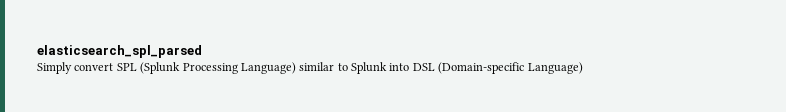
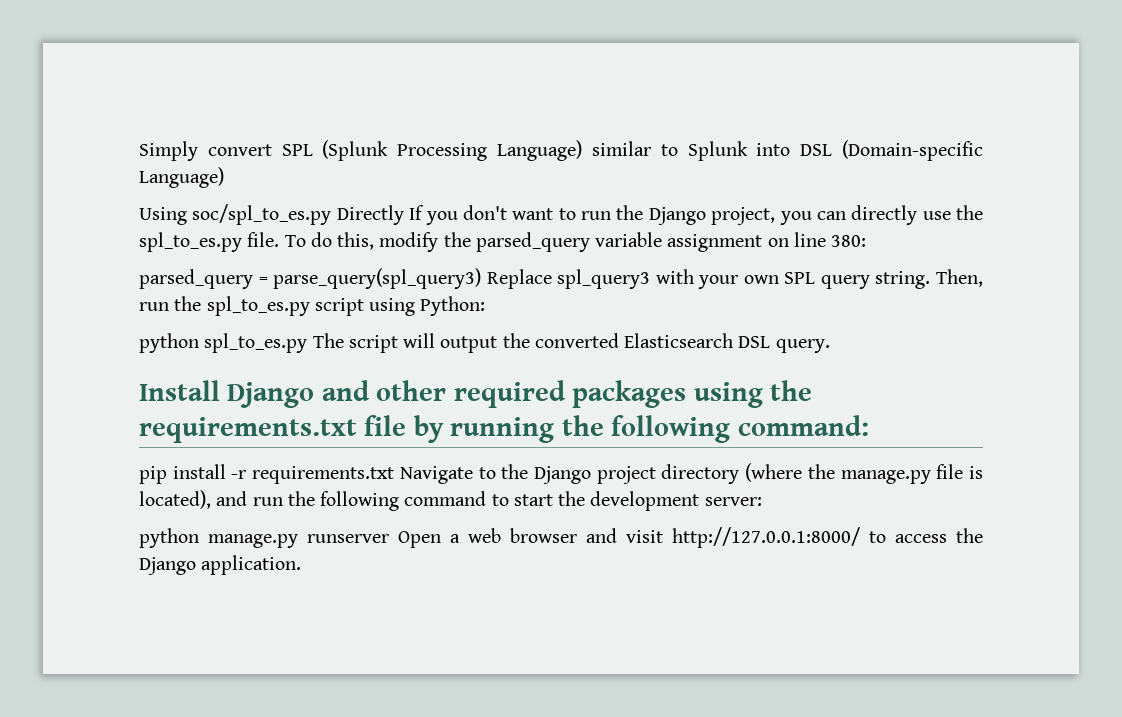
- elasticsearch_spl_parsed
+ Using soc/spl_to_es.py Directly If you don't want to run the Django project, you can directly use the spl_to_es.py file. To do this, modify the parsed_query variable assignment on line 380:
+ parsed_query = parse_query(spl_query3) Replace spl_query3 with your own SPL query string. Then, run the spl_to_es.py script using Python:
+ python spl_to_es.py The script will output the converted Elasticsearch DSL query.
+ Install Django and other required packages using the requirements.txt file by running the following command:
+ pip install -r requirements.txt Navigate to the Django project directory (where the manage.py file is located), and run the following command to start the development server:
+ python manage.py runserver Open a web browser and visit http://127.0.0.1:8000/ to access the Django application.

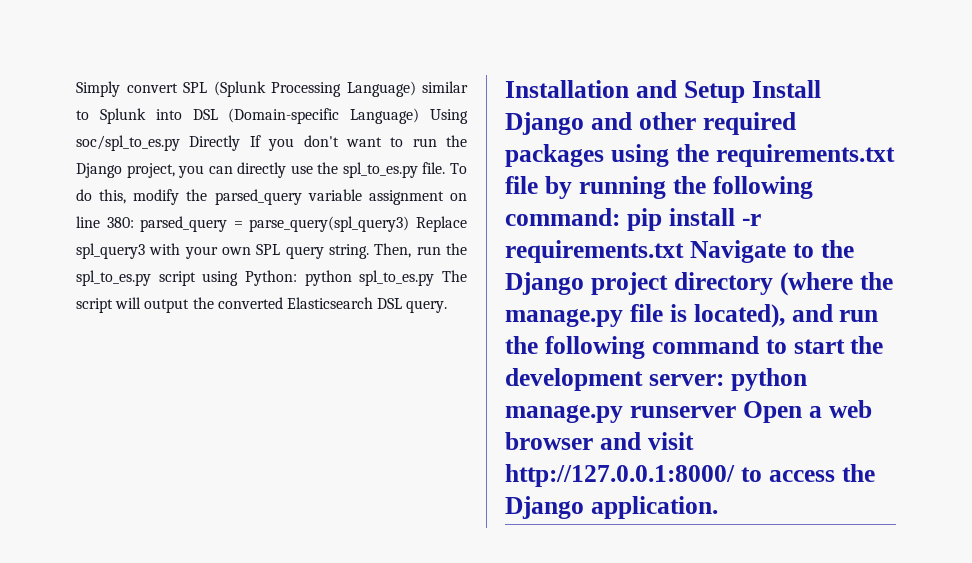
- Simply convert SPL (Splunk Processing Language) similar to Splunk into DSL (Domain-specific Language)
- Using soc/spl_to_es.py Directly If you don't want to run the Django project, you can directly use the spl_to_es.py file.
+ Simply convert SPL (Splunk Processing Language) similar to Splunk into DSL (Domain-specific Language) Using soc/spl_to_es.py Directly If you don't want to run the Django project, you can directly use the spl_to_es.py file.
- To do this, modify the parsed_query variable assignment on line 380:
- parsed_query = parse_query(spl_query3) Replace spl_query3 with your own SPL query string.
+ To do this, modify the parsed_query variable assignment on line 380: parsed_query = parse_query(spl_query3) Replace spl_query3 with your own SPL query string.
- Then, run the spl_to_es.py script using Python:
- python spl_to_es.py The script will output the converted Elasticsearch DSL query.
+ Then, run the spl_to_es.py script using Python: python spl_to_es.py The script will output the converted Elasticsearch DSL query.
- Install Django and other required packages using the requirements.txt file by running the following command:
- pip install -r requirements.txt Navigate to the Django project directory (where the manage.py file is located), and run the following command to start the development server:
- python manage.py runserver Open a web browser and visit http://127.0.0.1:8000/ to access the Django application.
+ Installation and Setup Install Django and other required packages using the requirements.txt file by running the following command: pip install -r requirements.txt Navigate to the Django project directory (where the manage.py file is located), and run the following command to start the development server: python manage.py runserver Open a web browser and visit http://127.0.0.1:8000/ to access the Django application.

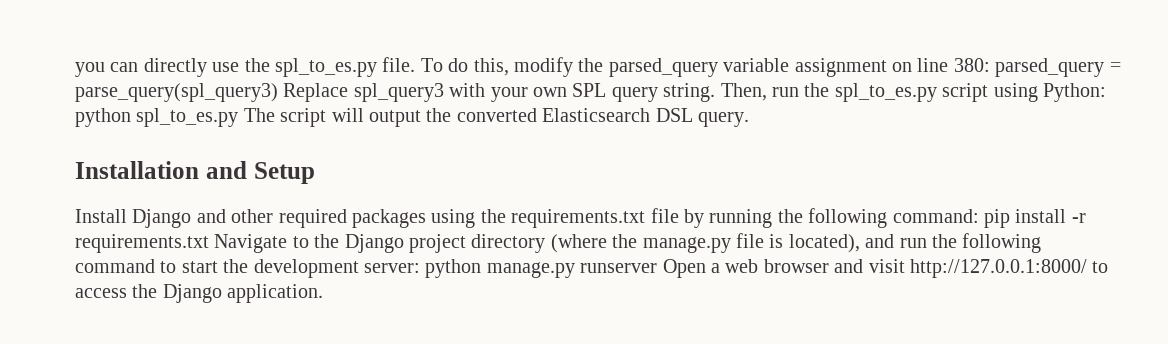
- Simply convert SPL (Splunk Processing Language) similar to Splunk into DSL (Domain-specific Language) Using soc/spl_to_es.py Directly If you don't want to run the Django project, you can directly use the spl_to_es.py file.
+ you can directly use the spl_to_es.py file.
- Installation and Setup Install Django and other required packages using the requirements.txt file by running the following command: pip install -r requirements.txt Navigate to the Django project directory (where the manage.py file is located), and run the following command to start the development server: python manage.py runserver Open a web browser and visit http://127.0.0.1:8000/ to access the Django application.
+ Installation and Setup
+ Install Django and other required packages using the requirements.txt file by running the following command: pip install -r requirements.txt Navigate to the Django project directory (where the manage.py file is located), and run the following command to start the development server: python manage.py runserver Open a web browser and visit http://127.0.0.1:8000/ to access the Django application.

